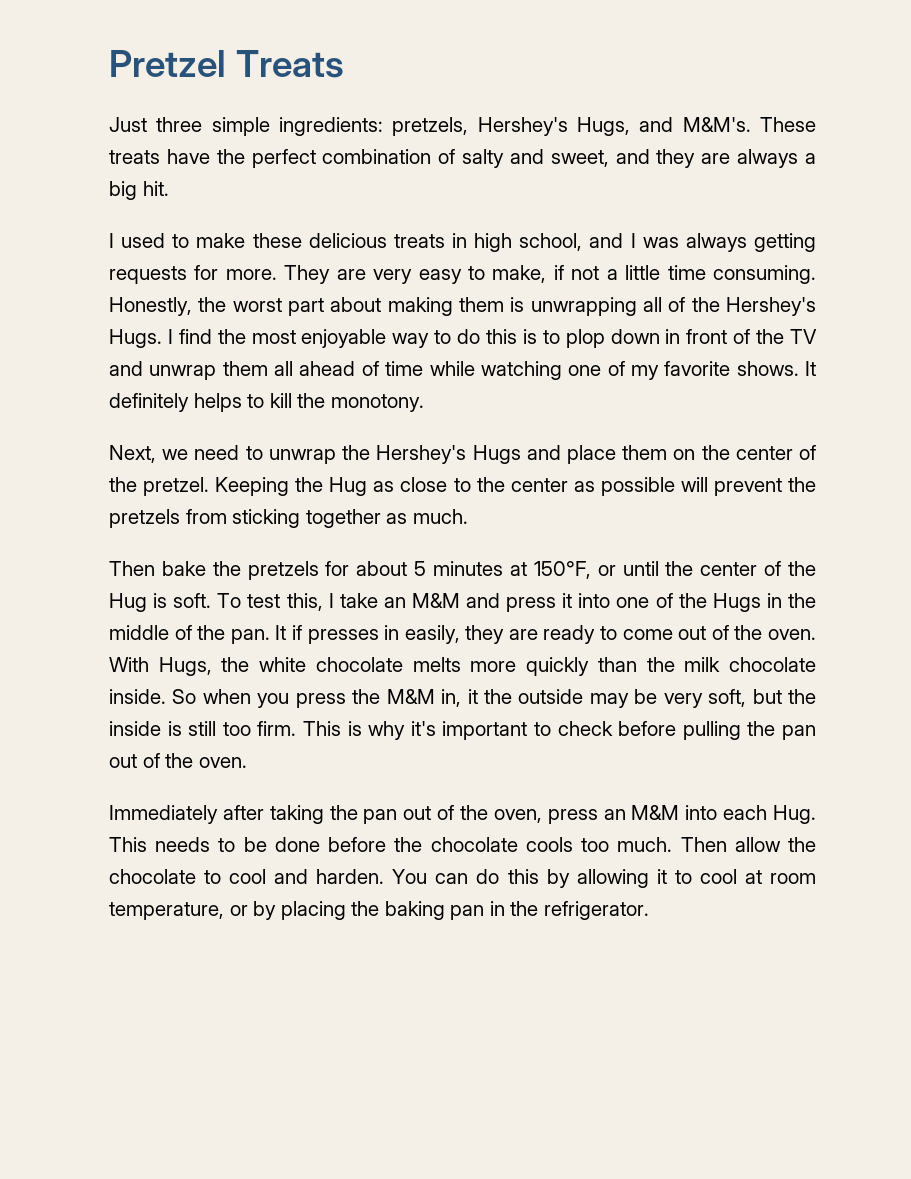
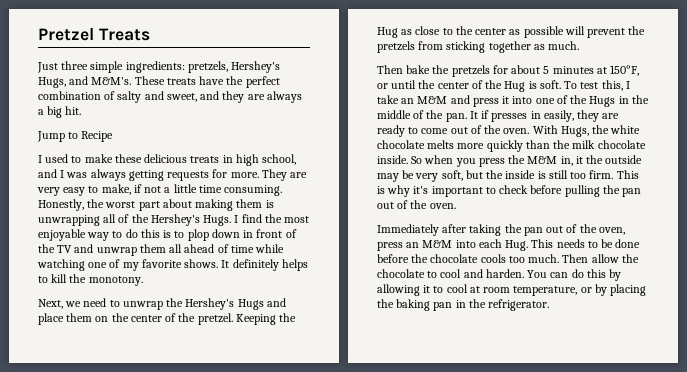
+ Jump to Recipe

